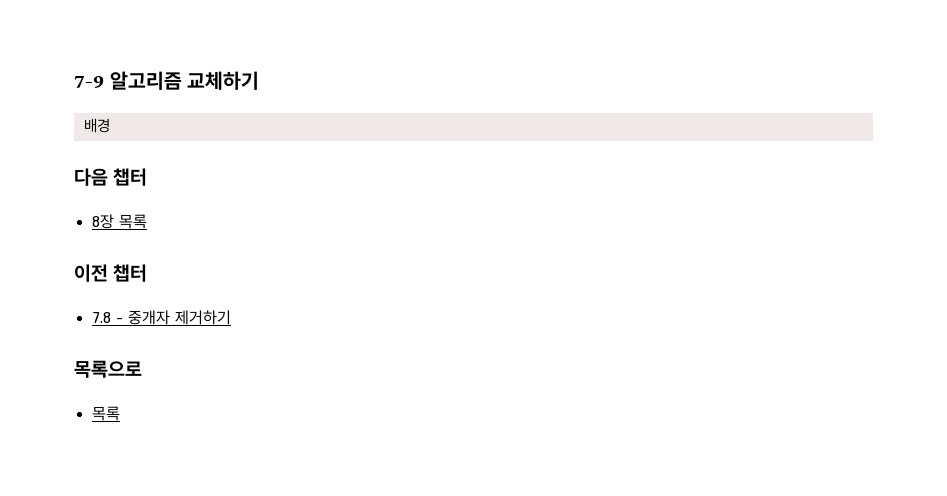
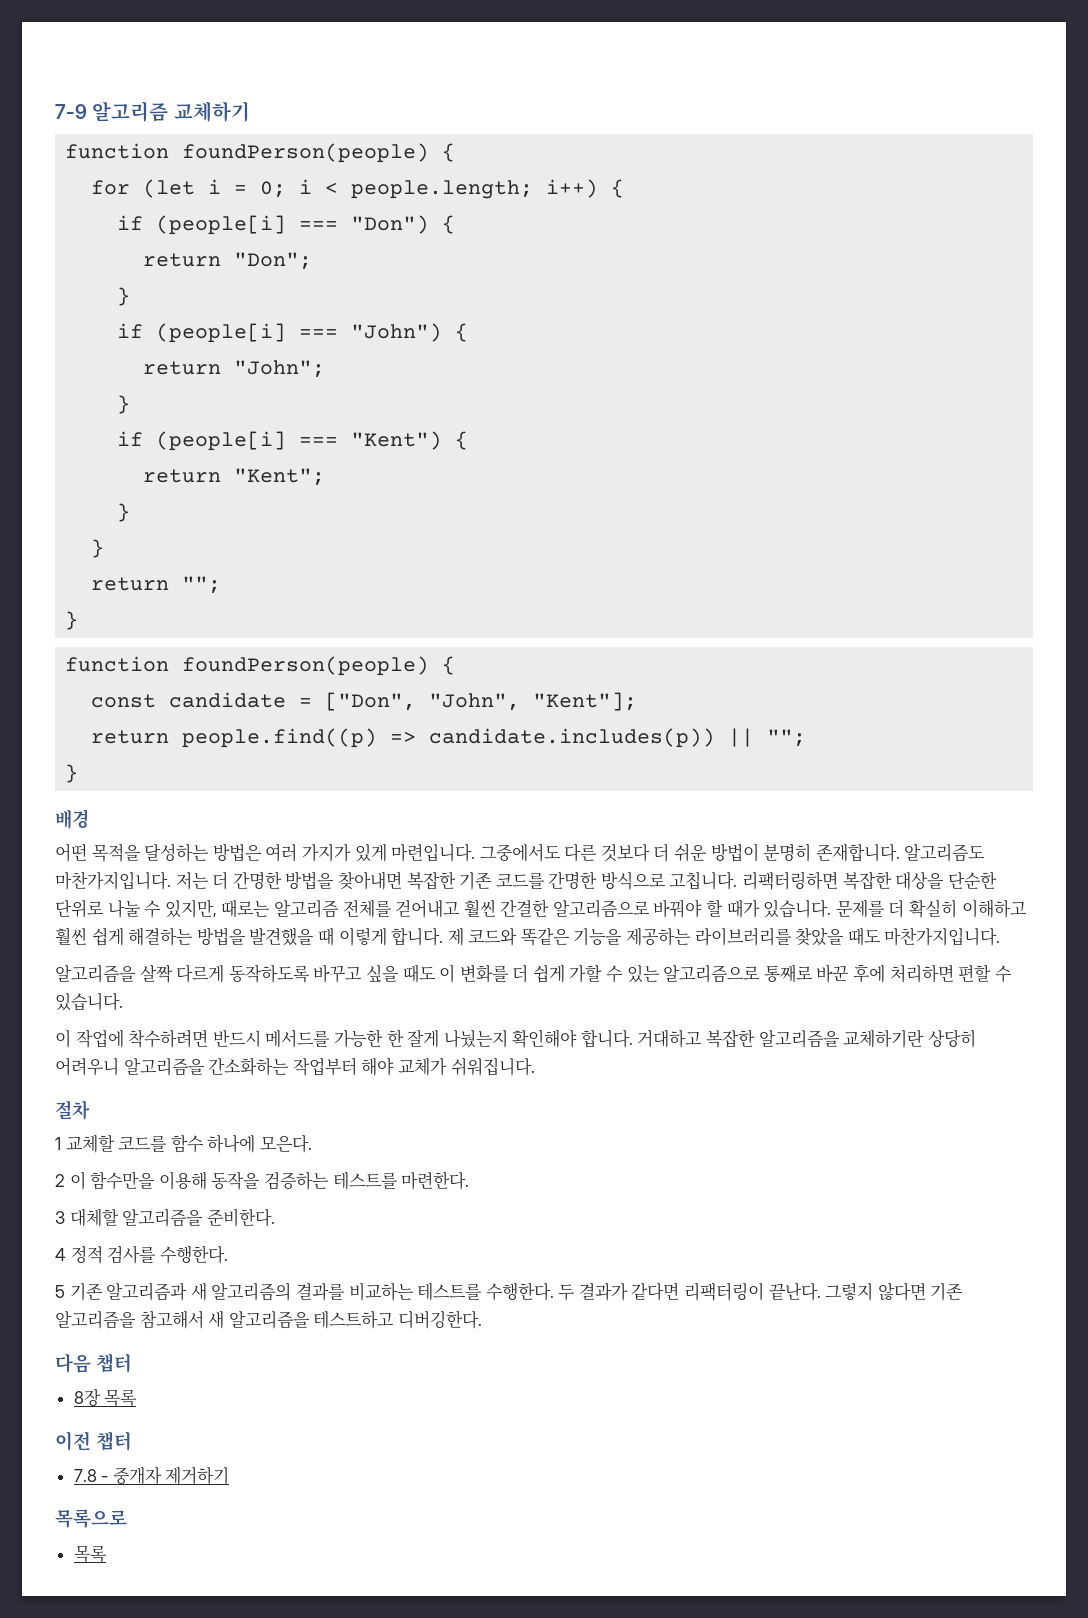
  7-9 알고리즘 교체하기
+ function foundPerson(people) {
+ for (let i = 0; i < people.length; i++) {
+ if (people[i] === "Don") {
+ return "Don";
+ }
+ if (people[i] === "John") {
+ return "John";
+ }
+ if (people[i] === "Kent") {
+ return "Kent";
+ }
+ }
+ return "";
+ }
+ function foundPerson(people) {
+ const candidate = ["Don", "John", "Kent"];
+ return people.find((p) => candidate.includes(p)) || "";
+ }
  배경
+ 어떤 목적을 달성하는 방법은 여러 가지가 있게 마련입니다. 그중에서도 다른 것보다 더 쉬운 방법이 분명히 존재합니다. 알고리즘도 마찬가지입니다. 저는 더 간명한 방법을 찾아내면 복잡한 기존 코드를 간명한 방식으로 고칩니다. 리팩터링하면 복잡한 대상을 단순한 단위로 나눌 수 있지만, 때로는 알고리즘 전체를 걷어내고 훨씬 간결한 알고리즘으로 바꿔야 할 때가 있습니다. 문제를 더 확실히 이해하고 훨씬 쉽게 해결하는 방법을 발견했을 때 이렇게 합니다. 제 코드와 똑같은 기능을 제공하는 라이브러리를 찾았을 때도 마찬가지입니다.
+ 알고리즘을 살짝 다르게 동작하도록 바꾸고 싶을 때도 이 변화를 더 쉽게 가할 수 있는 알고리즘으로 통째로 바꾼 후에 처리하면 편할 수 있습니다.
+ 이 작업에 착수하려면 반드시 메서드를 가능한 한 잘게 나눴는지 확인해야 합니다. 거대하고 복잡한 알고리즘을 교체하기란 상당히 어려우니 알고리즘을 간소화하는 작업부터 해야 교체가 쉬워집니다.
+ 절차
+ 1 교체할 코드를 함수 하나에 모은다.
+ 2 이 함수만을 이용해 동작을 검증하는 테스트를 마련한다.
+ 3 대체할 알고리즘을 준비한다.
+ 4 정적 검사를 수행한다.
+ 5 기존 알고리즘과 새 알고리즘의 결과를 비교하는 테스트를 수행한다. 두 결과가 같다면 리팩터링이 끝난다. 그렇지 않다면 기존 알고리즘을 참고해서 새 알고리즘을 테스트하고 디버깅한다.

